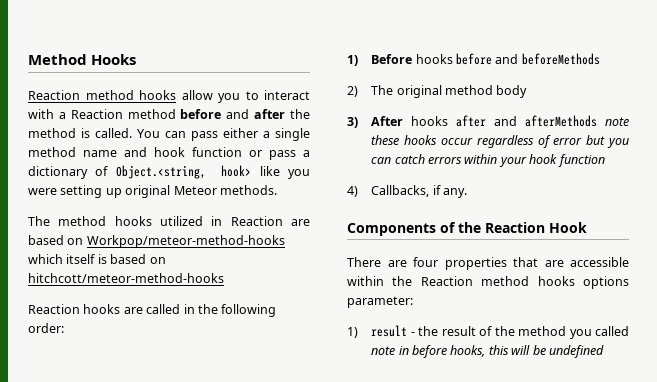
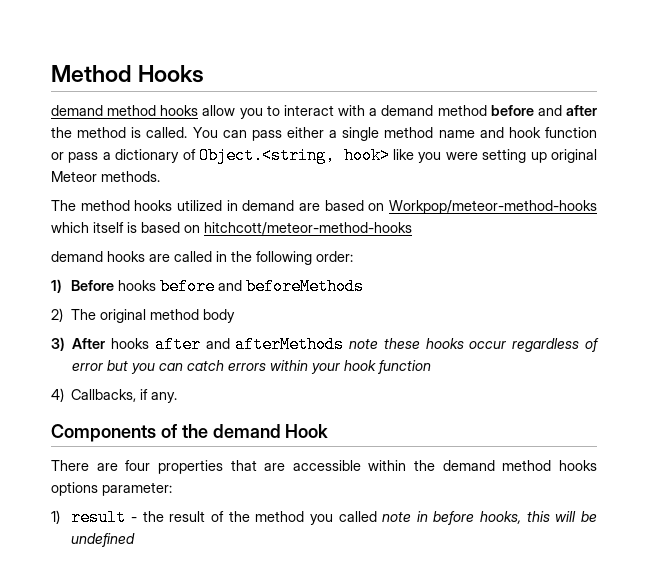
- Reaction method hooks allow you to interact with a Reaction method before and after the method is called.
+ demand method hooks allow you to interact with a demand method before and after the method is called.
- The method hooks utilized in Reaction are based on Workpop/meteor-method-hooks which itself is based on hitchcott/meteor-method-hooks
+ The method hooks utilized in demand are based on Workpop/meteor-method-hooks which itself is based on hitchcott/meteor-method-hooks
- Reaction hooks are called in the following order:
+ demand hooks are called in the following order:
- Components of the Reaction Hook
+ Components of the demand Hook
- There are four properties that are accessible within the Reaction method hooks options parameter:
+ There are four properties that are accessible within the demand method hooks options parameter:

